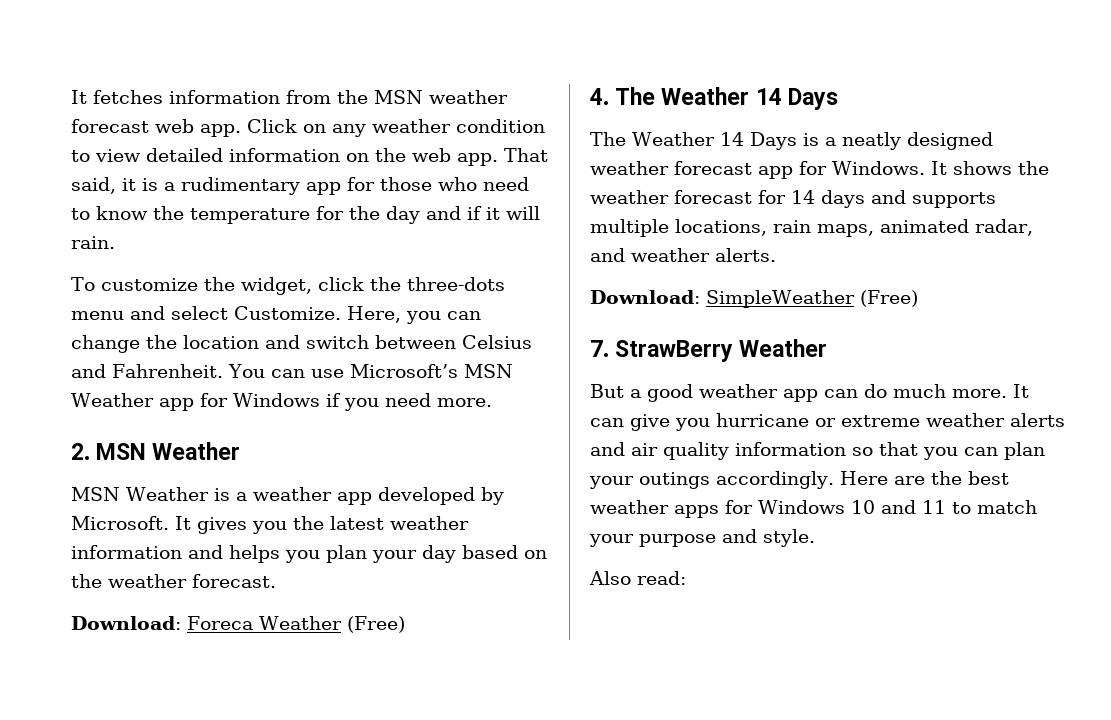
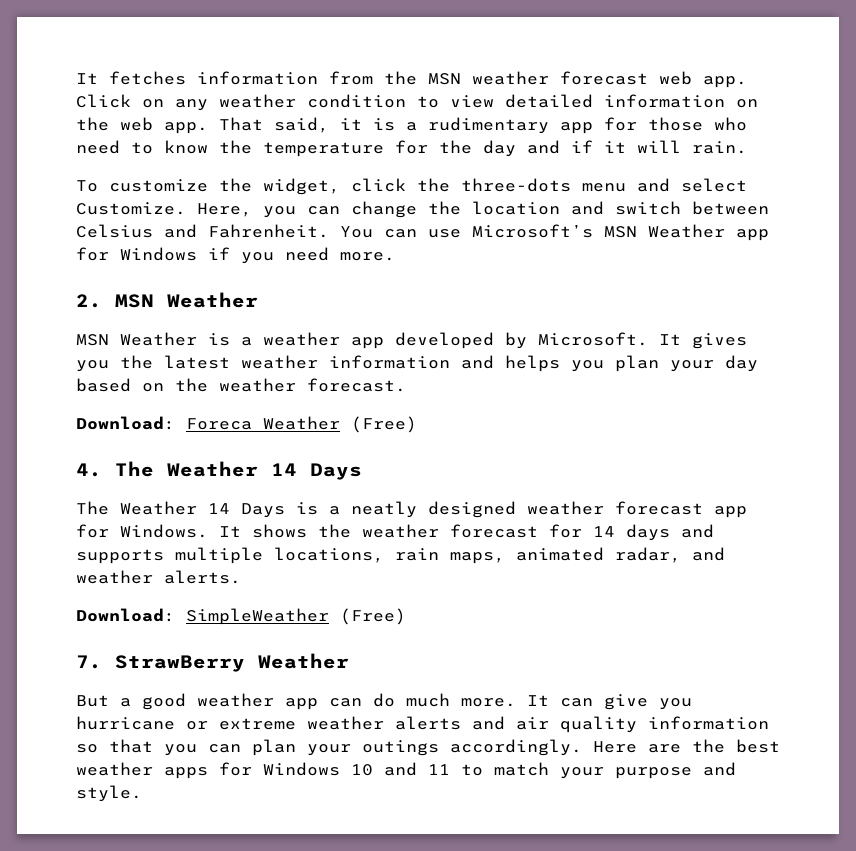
- Also read:

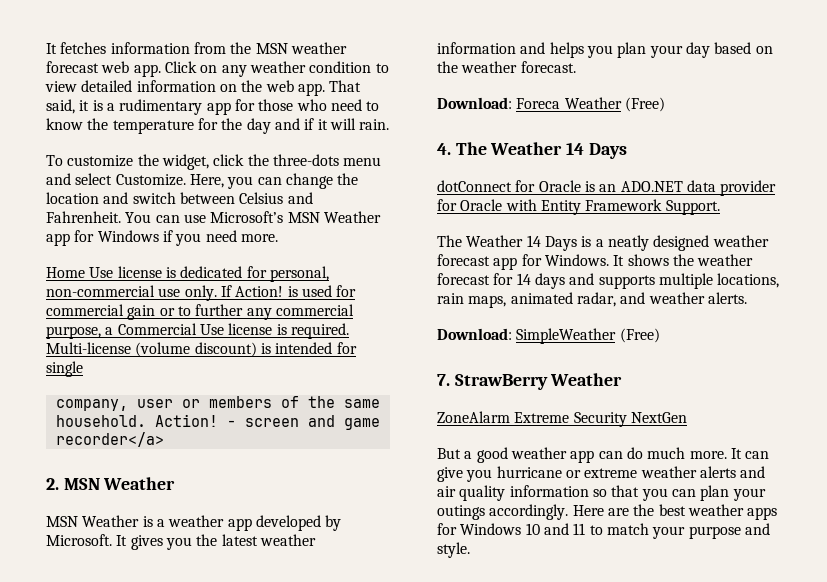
+ Home Use license is dedicated for personal, non-commercial use only. If Action! is used for commercial gain or to further any commercial purpose, a Commercial Use license is required. Multi-license (volume discount) is intended for single
+ company, user or members of the same household. Action! - screen and game recorder</a>
+ dotConnect for Oracle is an ADO.NET data provider for Oracle with Entity Framework Support.
+ ZoneAlarm Extreme Security NextGen

